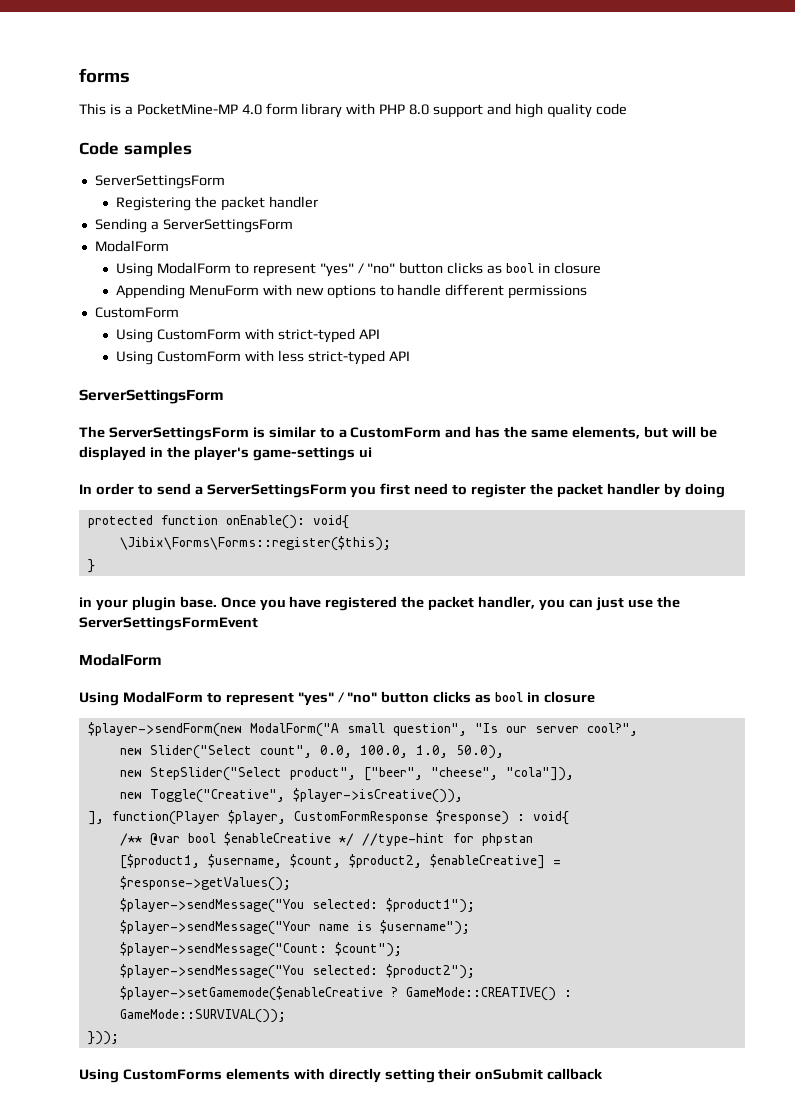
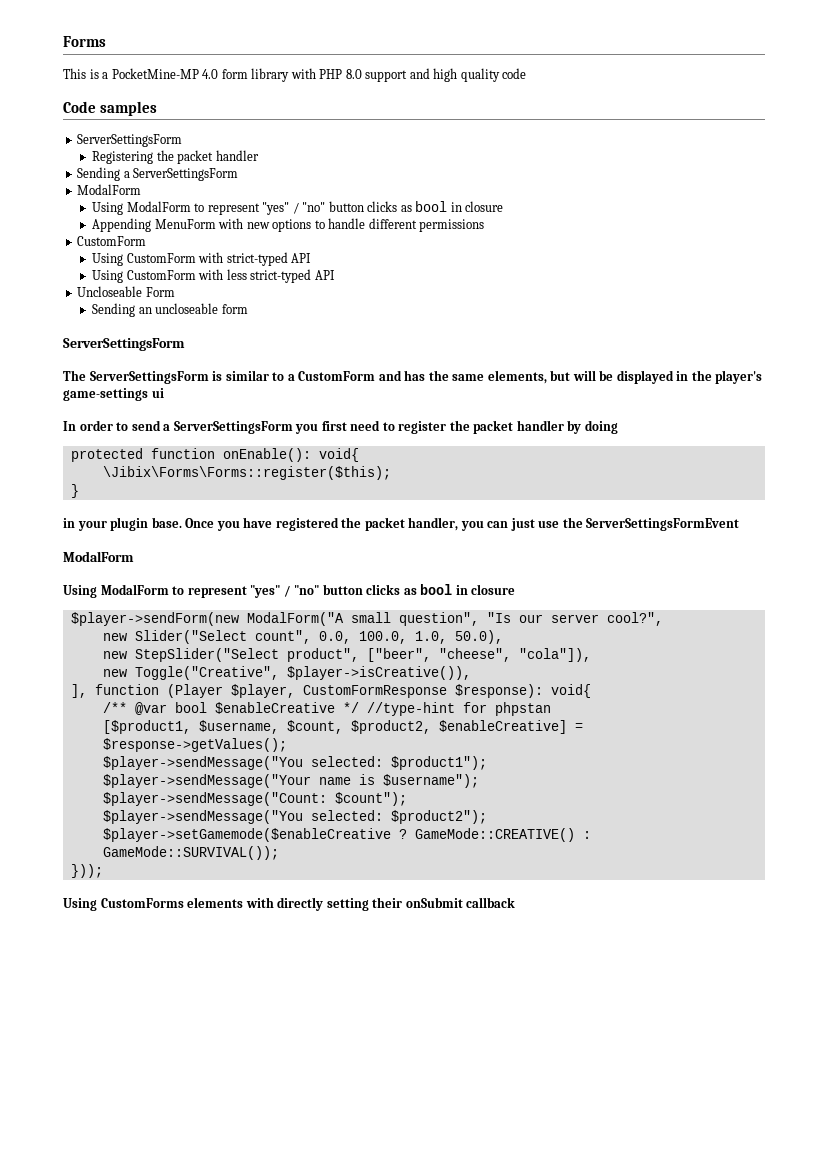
- forms
+ Forms
+ Uncloseable Form
+ Sending an uncloseable form
- ], function(Player $player, CustomFormResponse $response) : void{
+ ], function (Player $player, CustomFormResponse $response): void{

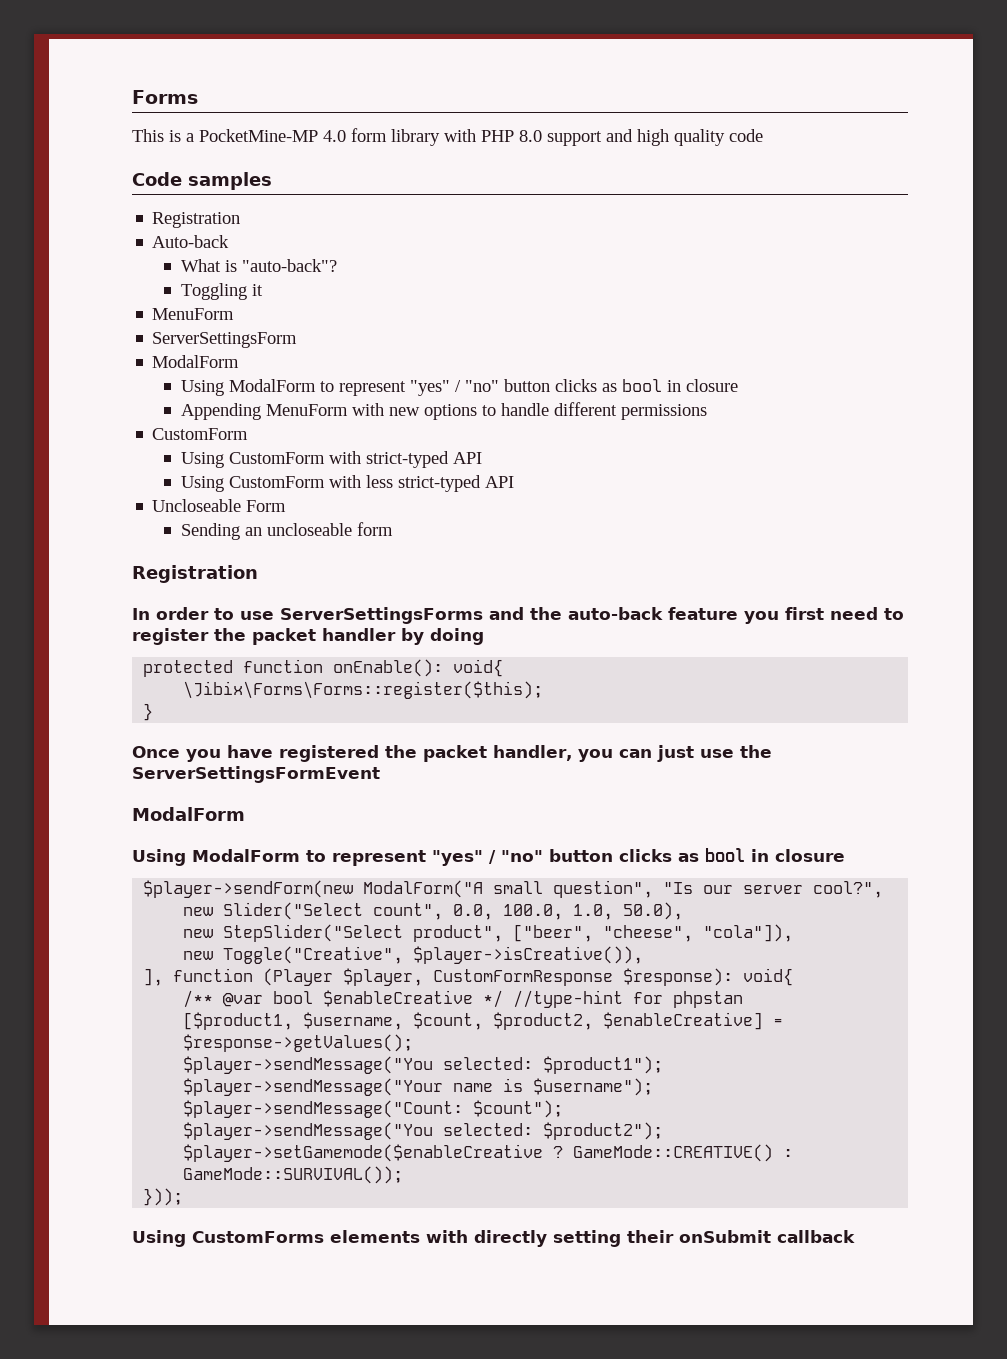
  Code samples
+ Registration
+ Auto-back
+ What is "auto-back"?
+ Toggling it
+ MenuForm
  ServerSettingsForm
- Registering the packet handler
- Sending a ServerSettingsForm
  Sending an uncloseable form
- ServerSettingsForm
- The ServerSettingsForm is similar to a CustomForm and has the same elements, but will be displayed in the player's game-settings ui
- In order to send a ServerSettingsForm you first need to register the packet handler by doing
+ Registration
+ In order to use ServerSettingsForms and the auto-back feature you first need to register the packet handler by doing
- in your plugin base.

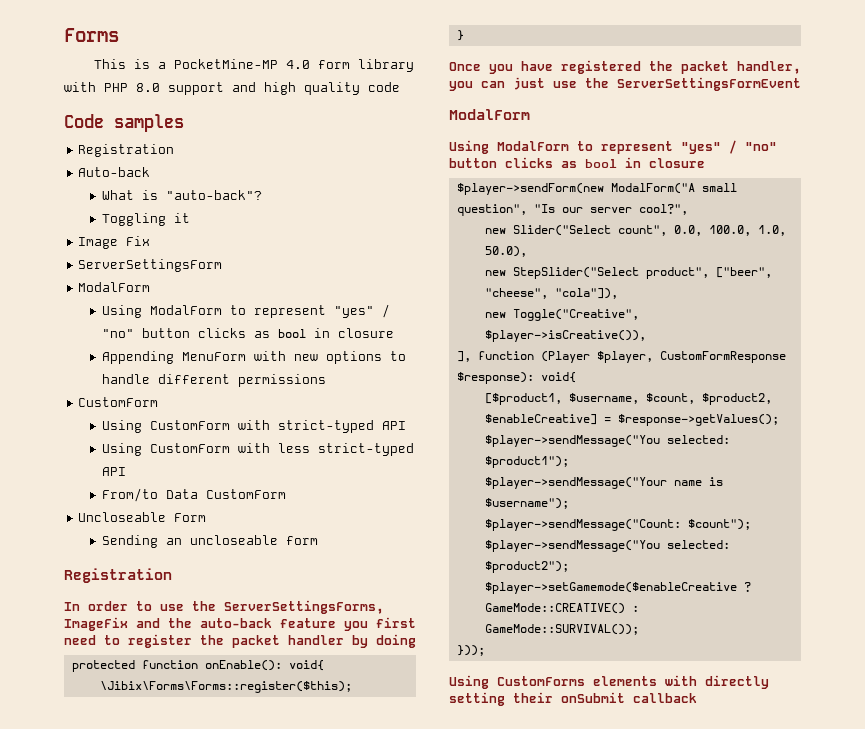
  Toggling it
- MenuForm
+ Image Fix
+ From/to Data CustomForm
- In order to use ServerSettingsForms and the auto-back feature you first need to register the packet handler by doing
+ In order to use the ServerSettingsForms, ImageFix and the auto-back feature you first need to register the packet handler by doing
- /** @var bool $enableCreative */ //type-hint for phpstan

